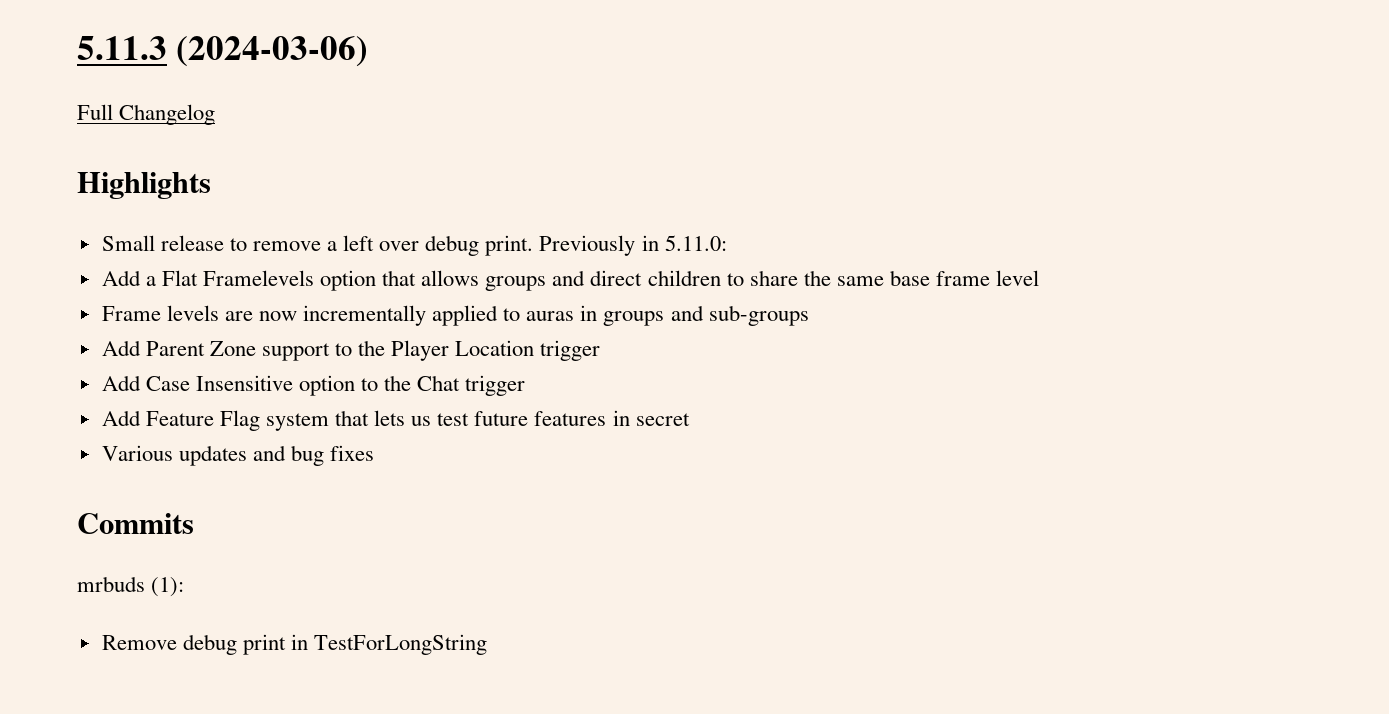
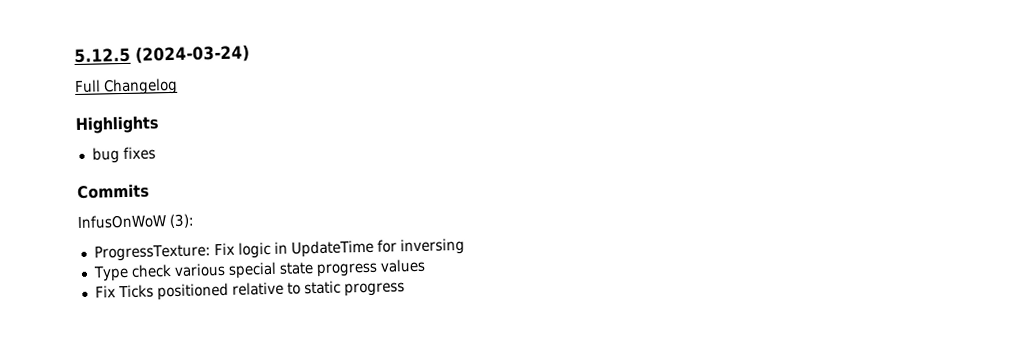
- 5.11.3 (2024-03-06)
+ 5.12.5 (2024-03-24)
- Small release to remove a left over debug print. Previously in 5.11.0:
- Add a Flat Framelevels option that allows groups and direct children to share the same base frame level
- Frame levels are now incrementally applied to auras in groups and sub-groups
- Add Parent Zone support to the Player Location trigger
- Add Case Insensitive option to the Chat trigger
- Add Feature Flag system that lets us test future features in secret
- Various updates and bug fixes
+ bug fixes
  Commits
- mrbuds (1):
- Remove debug print in TestForLongString
+ InfusOnWoW (3):
+ ProgressTexture: Fix logic in UpdateTime for inversing
+ Type check various special state progress values
+ Fix Ticks positioned relative to static progress

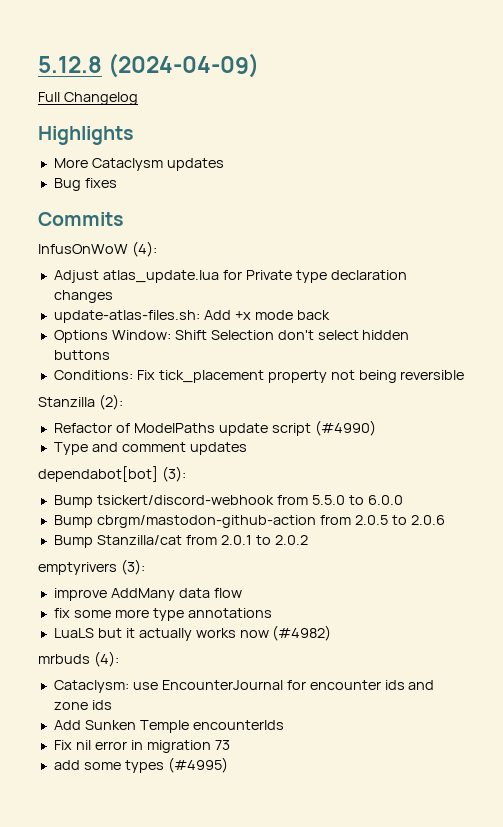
- 5.12.5 (2024-03-24)
+ 5.12.8 (2024-04-09)
- bug fixes
+ More Cataclysm updates
+ Bug fixes
- InfusOnWoW (3):
- ProgressTexture: Fix logic in UpdateTime for inversing
- Type check various special state progress values
- Fix Ticks positioned relative to static progress
+ InfusOnWoW (4):
+ Adjust atlas_update.lua for Private type declaration changes
+ update-atlas-files.sh: Add +x mode back
+ Options Window: Shift Selection don't select hidden buttons
+ Conditions: Fix tick_placement property not being reversible
+ Stanzilla (2):
+ Refactor of ModelPaths update script (#4990)
+ Type and comment updates
+ dependabot[bot] (3):
+ Bump tsickert/discord-webhook from 5.5.0 to 6.0.0
+ Bump cbrgm/mastodon-github-action from 2.0.5 to 2.0.6
+ Bump Stanzilla/cat from 2.0.1 to 2.0.2
+ emptyrivers (3):
+ improve AddMany data flow
+ fix some more type annotations
+ LuaLS but it actually works now (#4982)
+ mrbuds (4):
+ Cataclysm: use EncounterJournal for encounter ids and zone ids
+ Add Sunken Temple encounterIds
+ Fix nil error in migration 73
+ add some types (#4995)

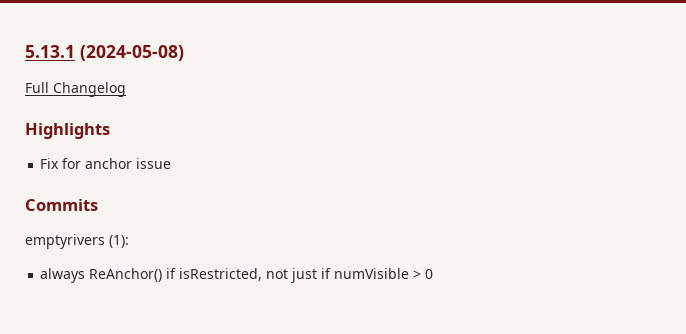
- 5.12.8 (2024-04-09)
+ 5.13.1 (2024-05-08)
- More Cataclysm updates
- Bug fixes
+ Fix for anchor issue
  Commits
- InfusOnWoW (4):
- Adjust atlas_update.lua for Private type declaration changes
- update-atlas-files.sh: Add +x mode back
- Options Window: Shift Selection don't select hidden buttons
- Conditions: Fix tick_placement property not being reversible
- Stanzilla (2):
- Refactor of ModelPaths update script (#4990)
- Type and comment updates
- dependabot[bot] (3):
- Bump tsickert/discord-webhook from 5.5.0 to 6.0.0
- Bump cbrgm/mastodon-github-action from 2.0.5 to 2.0.6
- Bump Stanzilla/cat from 2.0.1 to 2.0.2
- emptyrivers (3):
- improve AddMany data flow
- fix some more type annotations
- LuaLS but it actually works now (#4982)
- mrbuds (4):
- Cataclysm: use EncounterJournal for encounter ids and zone ids
- Add Sunken Temple encounterIds
- Fix nil error in migration 73
- add some types (#4995)
+ emptyrivers (1):
+ always ReAnchor() if isRestricted, not just if numVisible > 0

